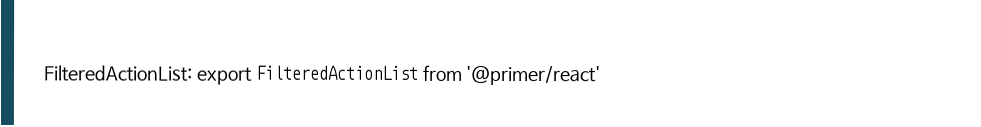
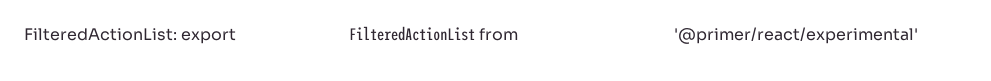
- FilteredActionList: export FilteredActionList from '@primer/react'
+ FilteredActionList: export FilteredActionList from '@primer/react/experimental'

